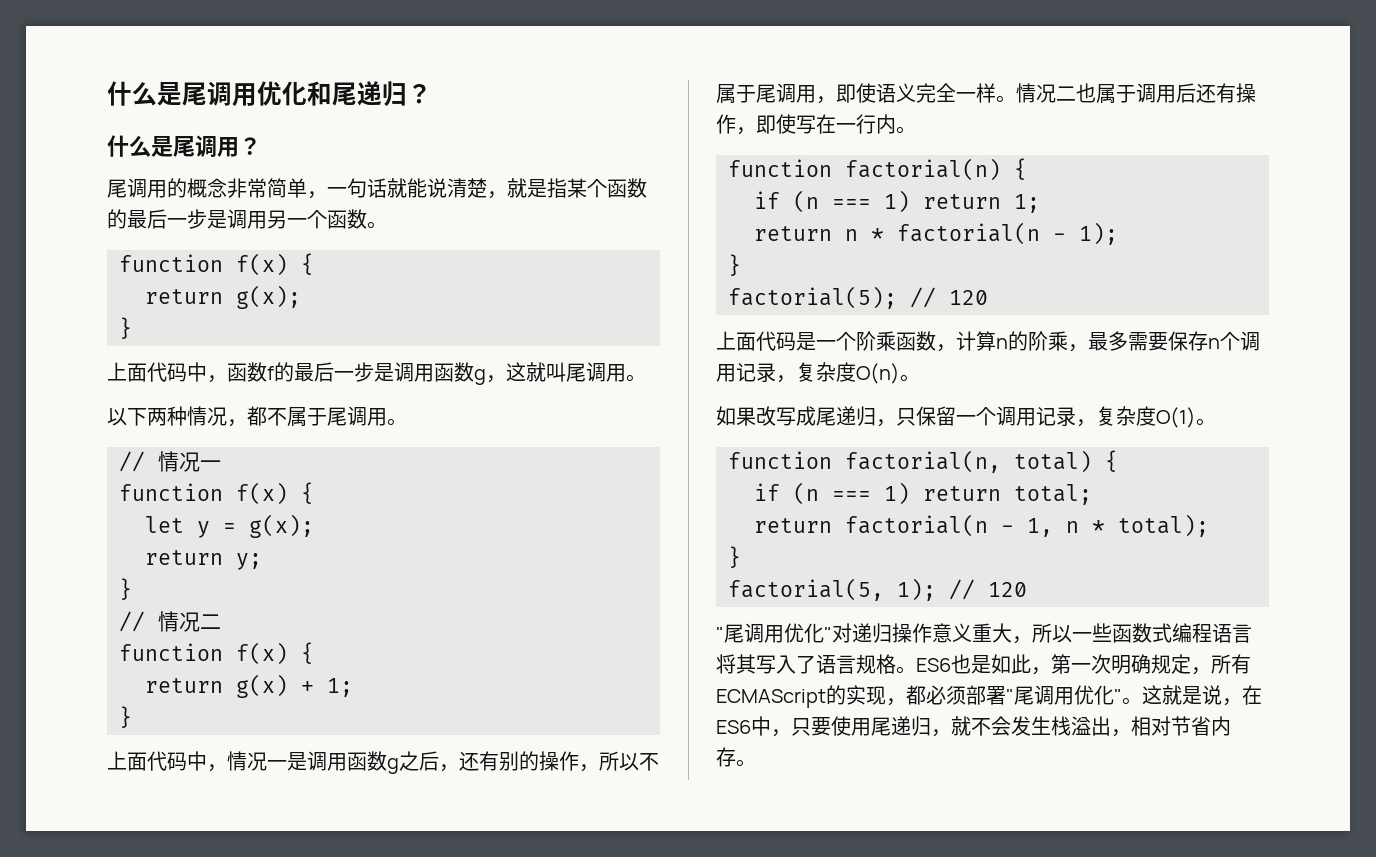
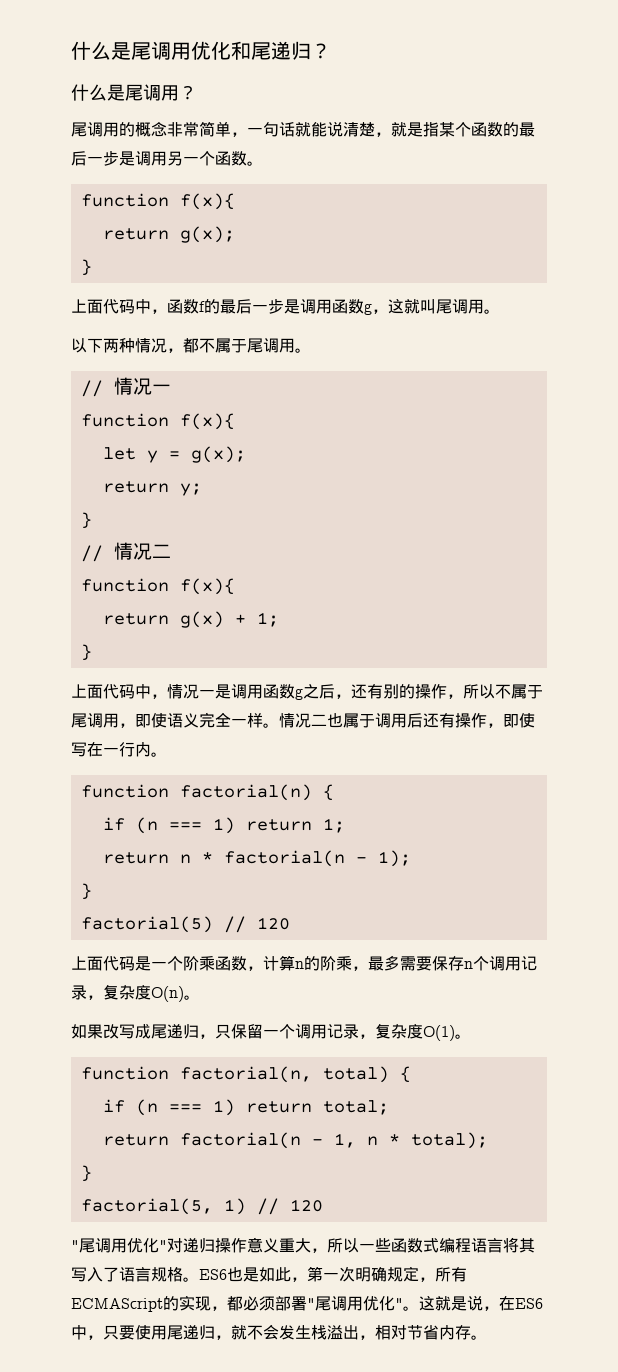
  尾调用的概念非常简单，一句话就能说清楚，就是指某个函数的最后一步是调用另一个函数。
- function f(x) {
+ function f(x){
  // 情况一
- function f(x) {
+ function f(x){
  // 情况二
- function f(x) {
+ function f(x){
- factorial(5); // 120
+ factorial(5) // 120
- factorial(5, 1); // 120
+ factorial(5, 1) // 120

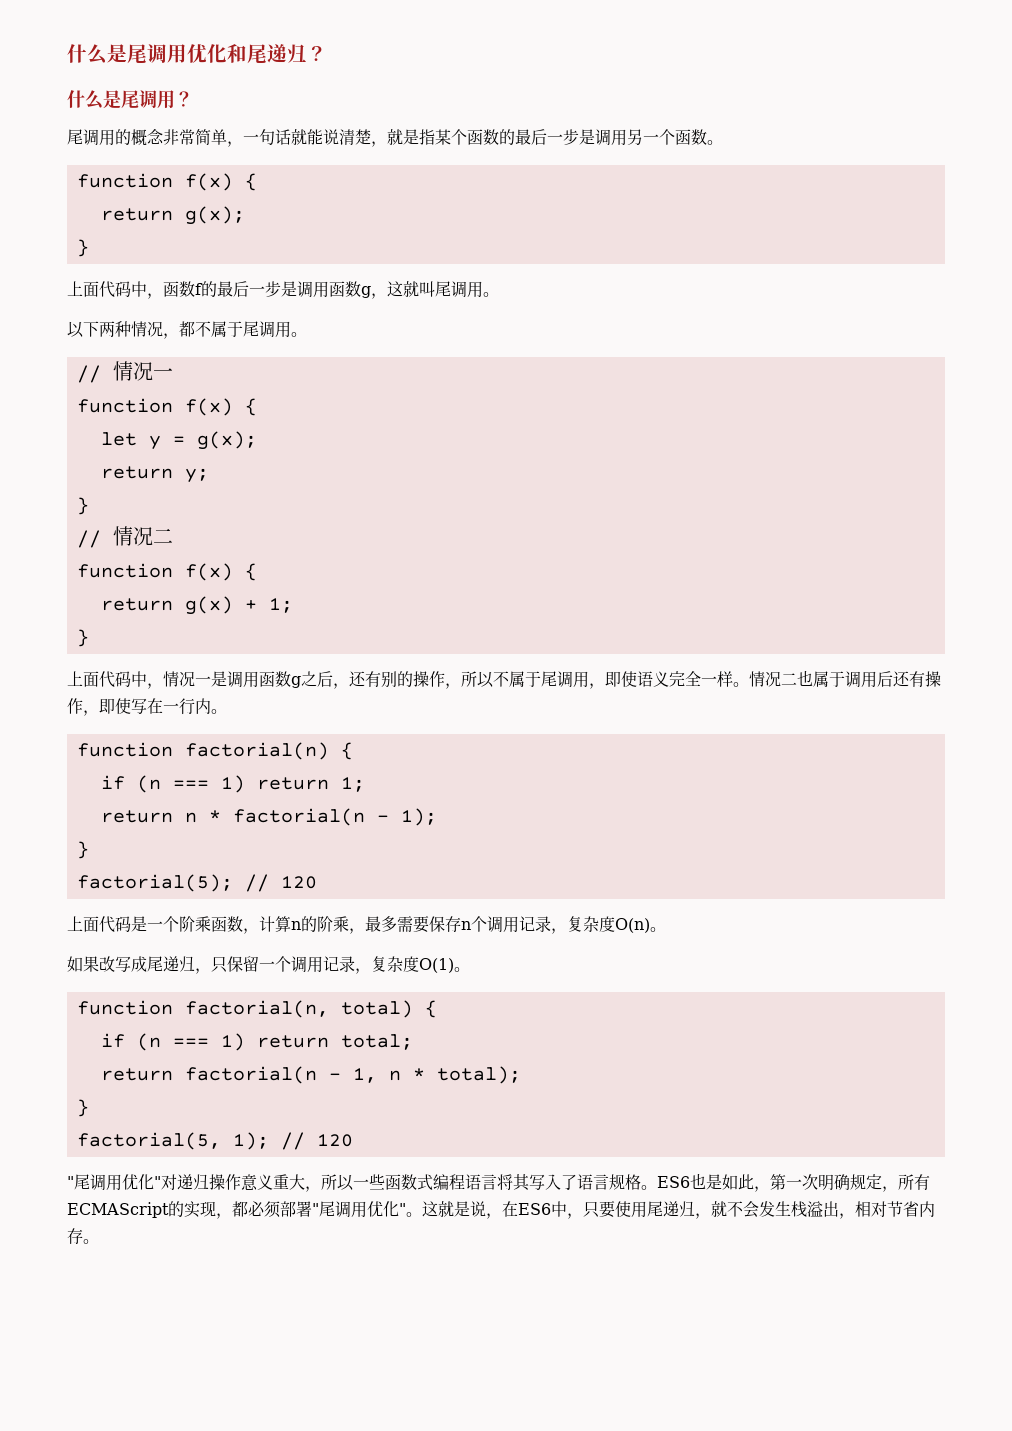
  尾调用的概念非常简单，一句话就能说清楚，就是指某个函数的最后一步是调用另一个函数。
- function f(x){
+ function f(x) {
  // 情况一
- function f(x){
+ function f(x) {
  // 情况二
- function f(x){
+ function f(x) {
- factorial(5) // 120
+ factorial(5); // 120
- factorial(5, 1) // 120
+ factorial(5, 1); // 120

